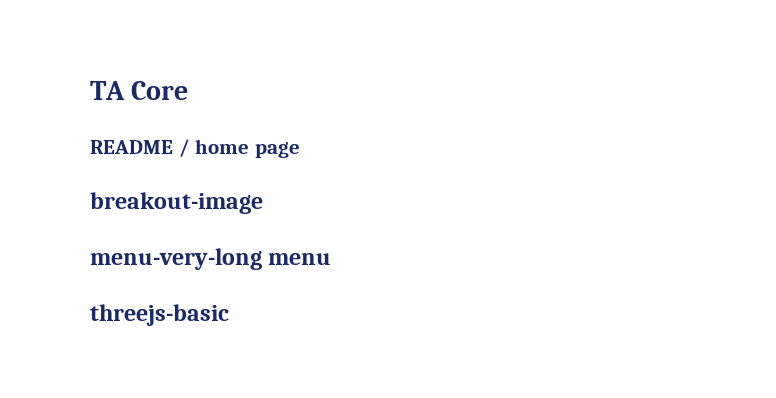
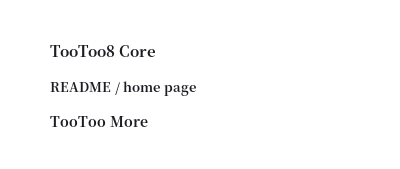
- TA Core
+ TooToo8 Core
- breakout-image
- menu-very-long menu
- threejs-basic
+ TooToo More

